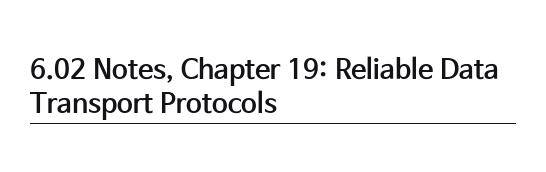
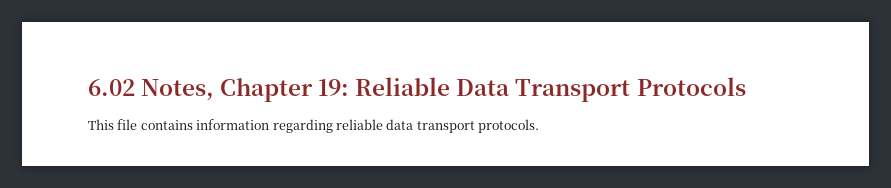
+ This file contains information regarding reliable data transport protocols.

